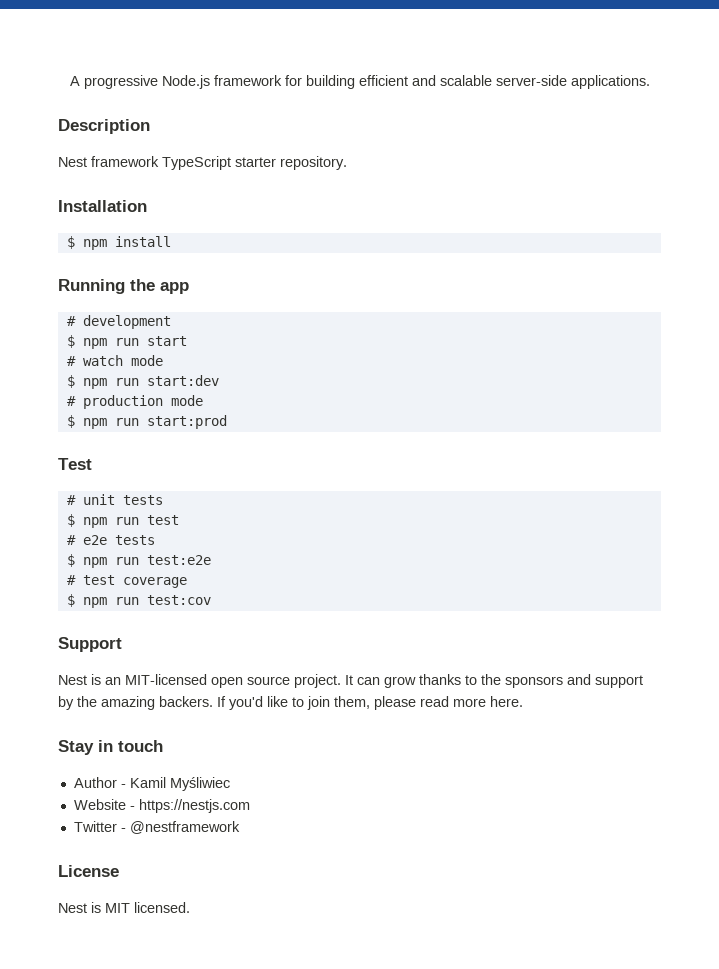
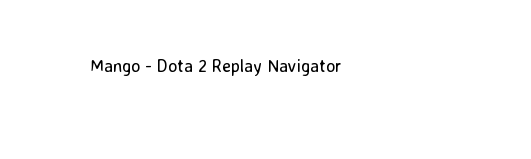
- A progressive Node.js framework for building efficient and scalable server-side applications.
- Description
- Nest framework TypeScript starter repository.
- Installation
- $ npm install
- Running the app
- # development
- $ npm run start
- # watch mode
- $ npm run start:dev
- # production mode
- $ npm run start:prod
- Test
- # unit tests
- $ npm run test
- # e2e tests
- $ npm run test:e2e
- # test coverage
- $ npm run test:cov
- Support
- Nest is an MIT-licensed open source project. It can grow thanks to the sponsors and support by the amazing backers. If you'd like to join them, please read more here.
- Stay in touch
- Author - Kamil Myśliwiec
- Website - https://nestjs.com
- Twitter - @nestframework
- License
- Nest is MIT licensed.
+ Mango - Dota 2 Replay Navigator

